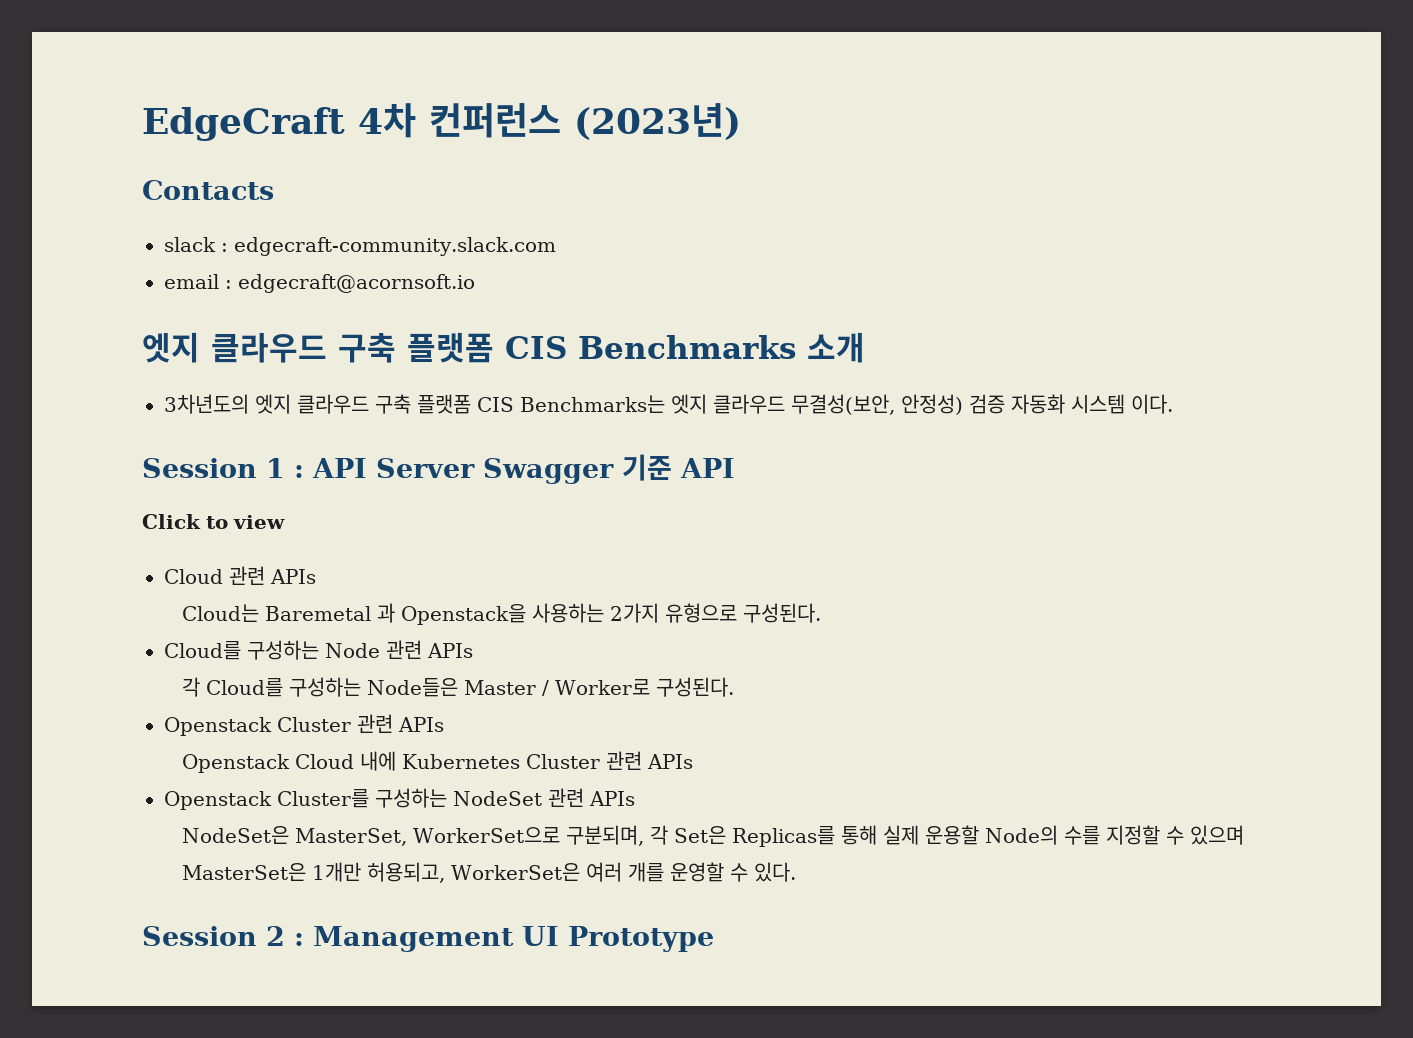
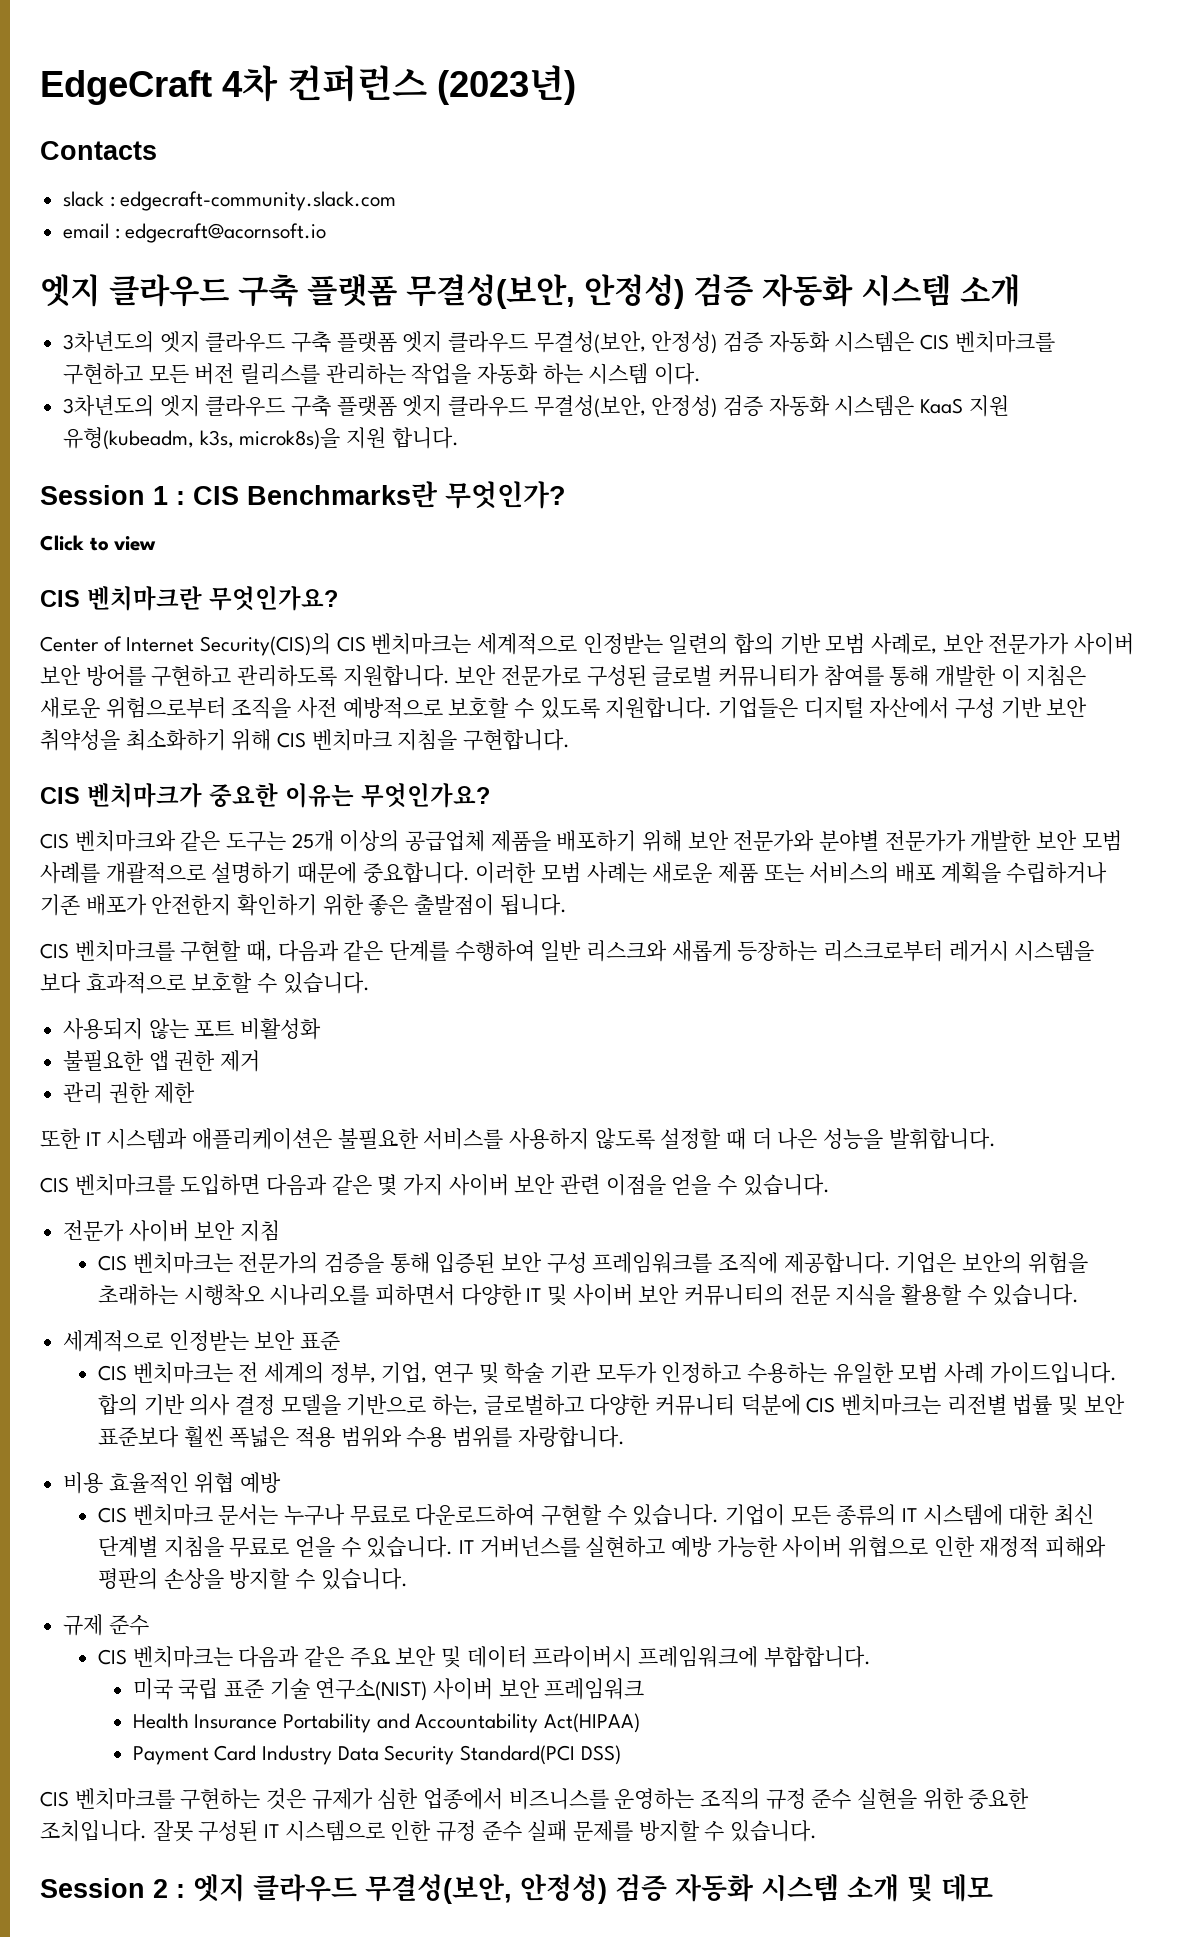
- 엣지 클라우드 구축 플랫폼 CIS Benchmarks 소개
+ 엣지 클라우드 구축 플랫폼 무결성(보안, 안정성) 검증 자동화 시스템 소개
- 3차년도의 엣지 클라우드 구축 플랫폼 CIS Benchmarks는 엣지 클라우드 무결성(보안, 안정성) 검증 자동화 시스템 이다.
- Session 1 : API Server Swagger 기준 API
+ 3차년도의 엣지 클라우드 구축 플랫폼 엣지 클라우드 무결성(보안, 안정성) 검증 자동화 시스템은 CIS 벤치마크를 구현하고 모든 버전 릴리스를 관리하는 작업을 자동화 하는 시스템 이다.
+ 3차년도의 엣지 클라우드 구축 플랫폼 엣지 클라우드 무결성(보안, 안정성) 검증 자동화 시스템은 KaaS 지원 유형(kubeadm, k3s, microk8s)을 지원 합니다.
+ Session 1 : CIS Benchmarks란 무엇인가?
  Click to view
- Cloud 관련 APIs
- Cloud는 Baremetal 과 Openstack을 사용하는 2가지 유형으로 구성된다.
- Cloud를 구성하는 Node 관련 APIs
- 각 Cloud를 구성하는 Node들은 Master / Worker로 구성된다.
- Openstack Cluster 관련 APIs
- Openstack Cloud 내에 Kubernetes Cluster 관련 APIs
- Openstack Cluster를 구성하는 NodeSet 관련 APIs
- NodeSet은 MasterSet, WorkerSet으로 구분되며, 각 Set은 Replicas를 통해 실제 운용할 Node의 수를 지정할 수 있으며 MasterSet은 1개만 허용되고, WorkerSet은 여러 개를 운영할 수 있다.
- Session 2 : Management UI Prototype
+ CIS 벤치마크란 무엇인가요?
+ Center of Internet Security(CIS)의 CIS 벤치마크는 세계적으로 인정받는 일련의 합의 기반 모범 사례로, 보안 전문가가 사이버 보안 방어를 구현하고 관리하도록 지원합니다. 보안 전문가로 구성된 글로벌 커뮤니티가 참여를 통해 개발한 이 지침은 새로운 위험으로부터 조직을 사전 예방적으로 보호할 수 있도록 지원합니다. 기업들은 디지털 자산에서 구성 기반 보안 취약성을 최소화하기 위해 CIS 벤치마크 지침을 구현합니다.
+ CIS 벤치마크가 중요한 이유는 무엇인가요?
+ CIS 벤치마크와 같은 도구는 25개 이상의 공급업체 제품을 배포하기 위해 보안 전문가와 분야별 전문가가 개발한 보안 모범 사례를 개괄적으로 설명하기 때문에 중요합니다. 이러한 모범 사례는 새로운 제품 또는 서비스의 배포 계획을 수립하거나 기존 배포가 안전한지 확인하기 위한 좋은 출발점이 됩니다.
+ CIS 벤치마크를 구현할 때, 다음과 같은 단계를 수행하여 일반 리스크와 새롭게 등장하는 리스크로부터 레거시 시스템을 보다 효과적으로 보호할 수 있습니다.
+ 사용되지 않는 포트 비활성화
+ 불필요한 앱 권한 제거
+ 관리 권한 제한
+ 또한 IT 시스템과 애플리케이션은 불필요한 서비스를 사용하지 않도록 설정할 때 더 나은 성능을 발휘합니다.
+ CIS 벤치마크를 도입하면 다음과 같은 몇 가지 사이버 보안 관련 이점을 얻을 수 있습니다.
+ 전문가 사이버 보안 지침
+ CIS 벤치마크는 전문가의 검증을 통해 입증된 보안 구성 프레임워크를 조직에 제공합니다. 기업은 보안의 위험을 초래하는 시행착오 시나리오를 피하면서 다양한 IT 및 사이버 보안 커뮤니티의 전문 지식을 활용할 수 있습니다.
+ 세계적으로 인정받는 보안 표준
+ CIS 벤치마크는 전 세계의 정부, 기업, 연구 및 학술 기관 모두가 인정하고 수용하는 유일한 모범 사례 가이드입니다. 합의 기반 의사 결정 모델을 기반으로 하는, 글로벌하고 다양한 커뮤니티 덕분에 CIS 벤치마크는 리전별 법률 및 보안 표준보다 훨씬 폭넓은 적용 범위와 수용 범위를 자랑합니다.
+ 비용 효율적인 위협 예방
+ CIS 벤치마크 문서는 누구나 무료로 다운로드하여 구현할 수 있습니다. 기업이 모든 종류의 IT 시스템에 대한 최신 단계별 지침을 무료로 얻을 수 있습니다. IT 거버넌스를 실현하고 예방 가능한 사이버 위협으로 인한 재정적 피해와 평판의 손상을 방지할 수 있습니다.
+ 규제 준수
+ CIS 벤치마크는 다음과 같은 주요 보안 및 데이터 프라이버시 프레임워크에 부합합니다.
+ 미국 국립 표준 기술 연구소(NIST) 사이버 보안 프레임워크
+ Health Insurance Portability and Accountability Act(HIPAA)
+ Payment Card Industry Data Security Standard(PCI DSS)
+ CIS 벤치마크를 구현하는 것은 규제가 심한 업종에서 비즈니스를 운영하는 조직의 규정 준수 실현을 위한 중요한 조치입니다. 잘못 구성된 IT 시스템으로 인한 규정 준수 실패 문제를 방지할 수 있습니다.
+ Session 2 : 엣지 클라우드 무결성(보안, 안정성) 검증 자동화 시스템 소개 및 데모

